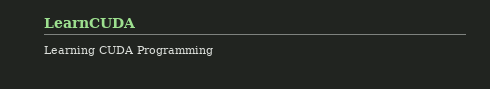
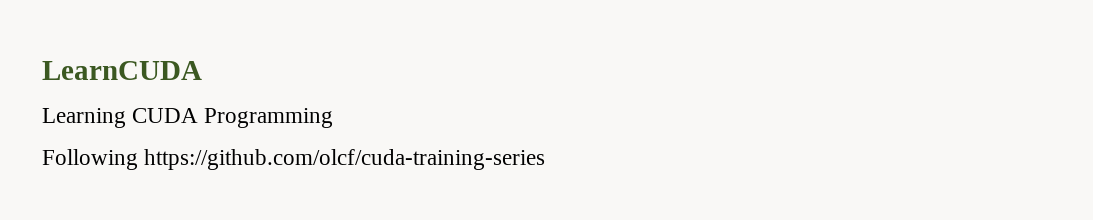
+ Following https://github.com/olcf/cuda-training-series

